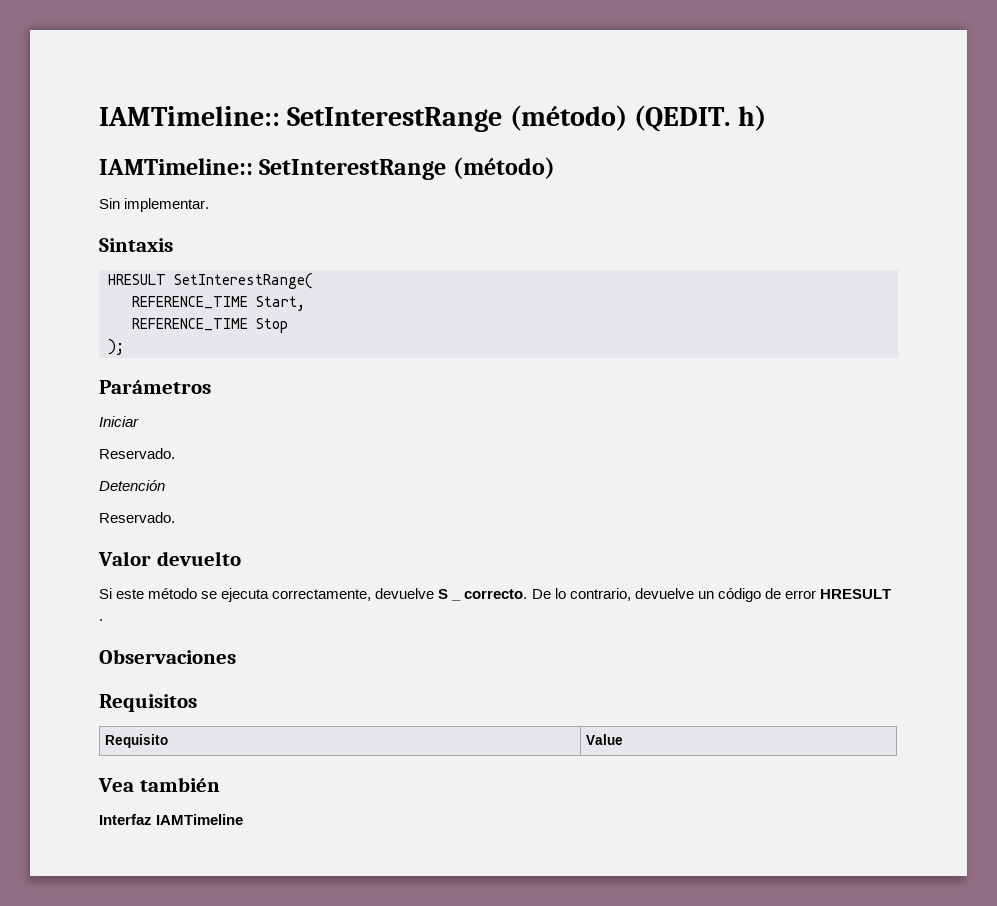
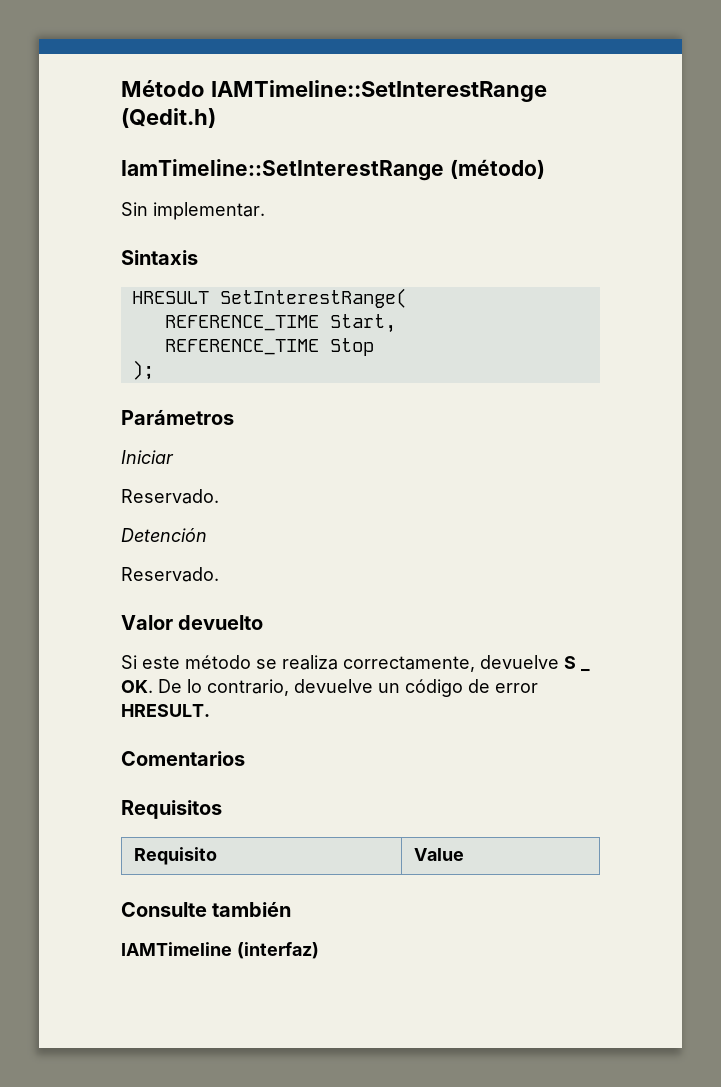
- IAMTimeline:: SetInterestRange (método) (QEDIT. h)
- IAMTimeline:: SetInterestRange (método)
+ Método IAMTimeline::SetInterestRange (Qedit.h)
+ IamTimeline::SetInterestRange (método)
- Si este método se ejecuta correctamente, devuelve S _ correcto. De lo contrario, devuelve un código de error HRESULT .
- Observaciones
+ Si este método se realiza correctamente, devuelve S _ OK. De lo contrario, devuelve un código de error HRESULT.
+ Comentarios
- Vea también
+ Consulte también
- Interfaz IAMTimeline
+ IAMTimeline (interfaz)

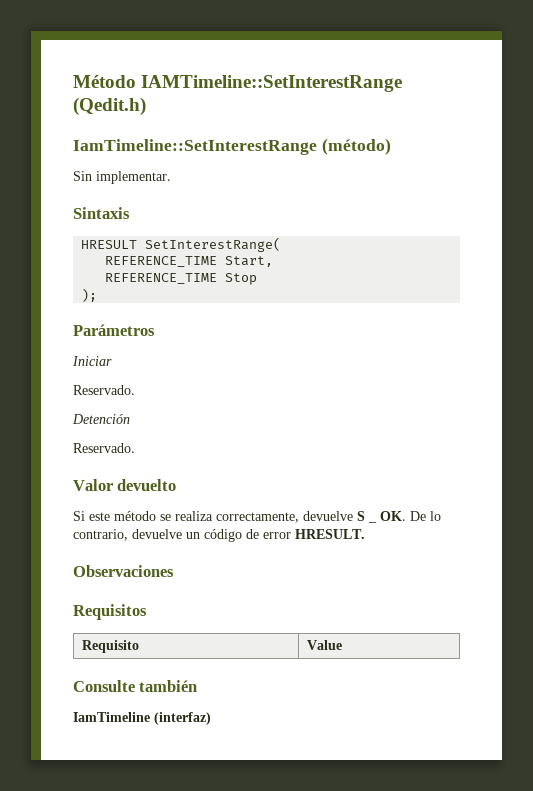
- Comentarios
+ Observaciones
- IAMTimeline (interfaz)
+ IamTimeline (interfaz)

